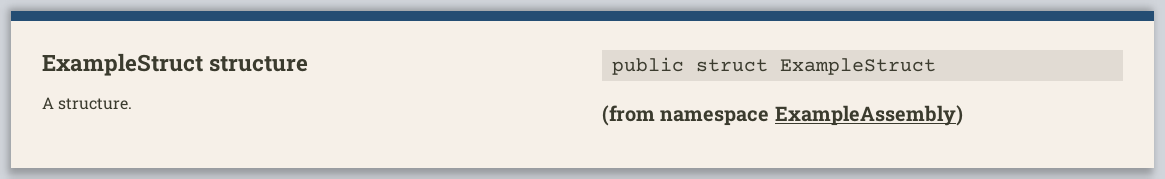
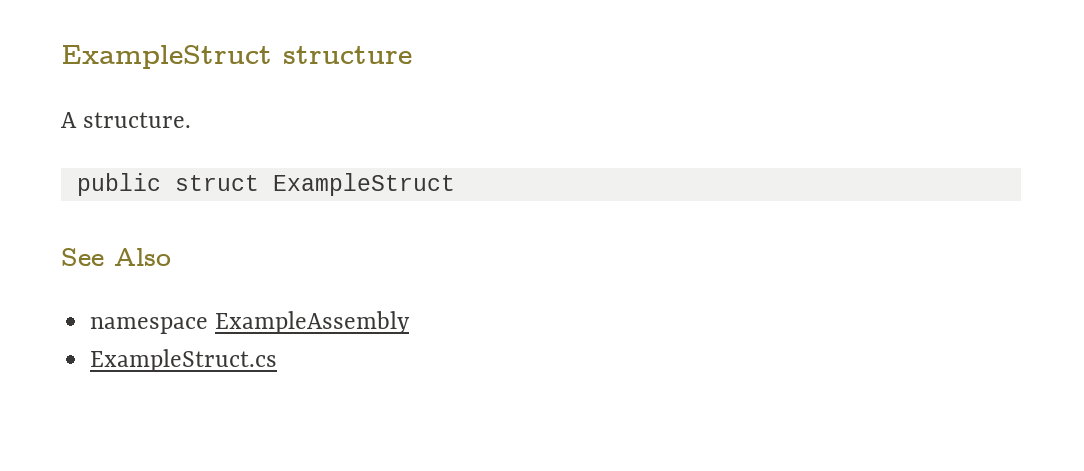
- (from namespace ExampleAssembly)
+ See Also
+ namespace ExampleAssembly
+ ExampleStruct.cs

